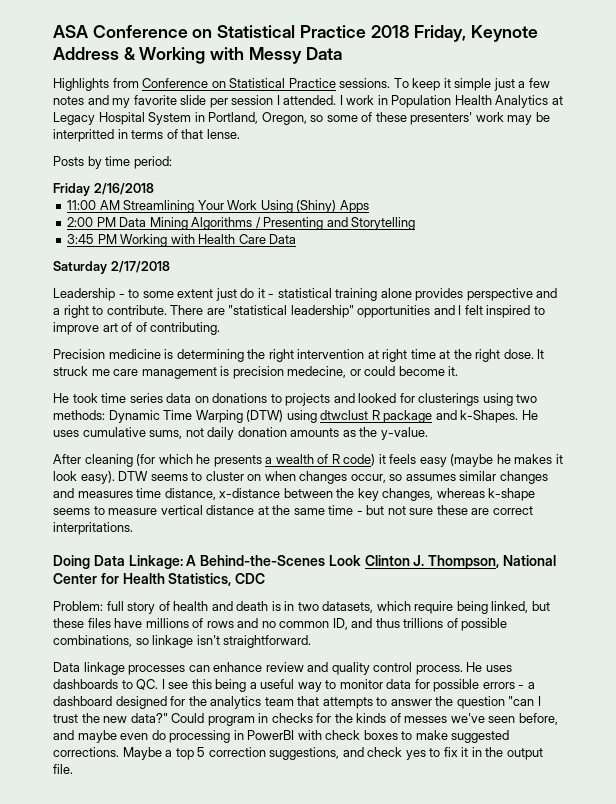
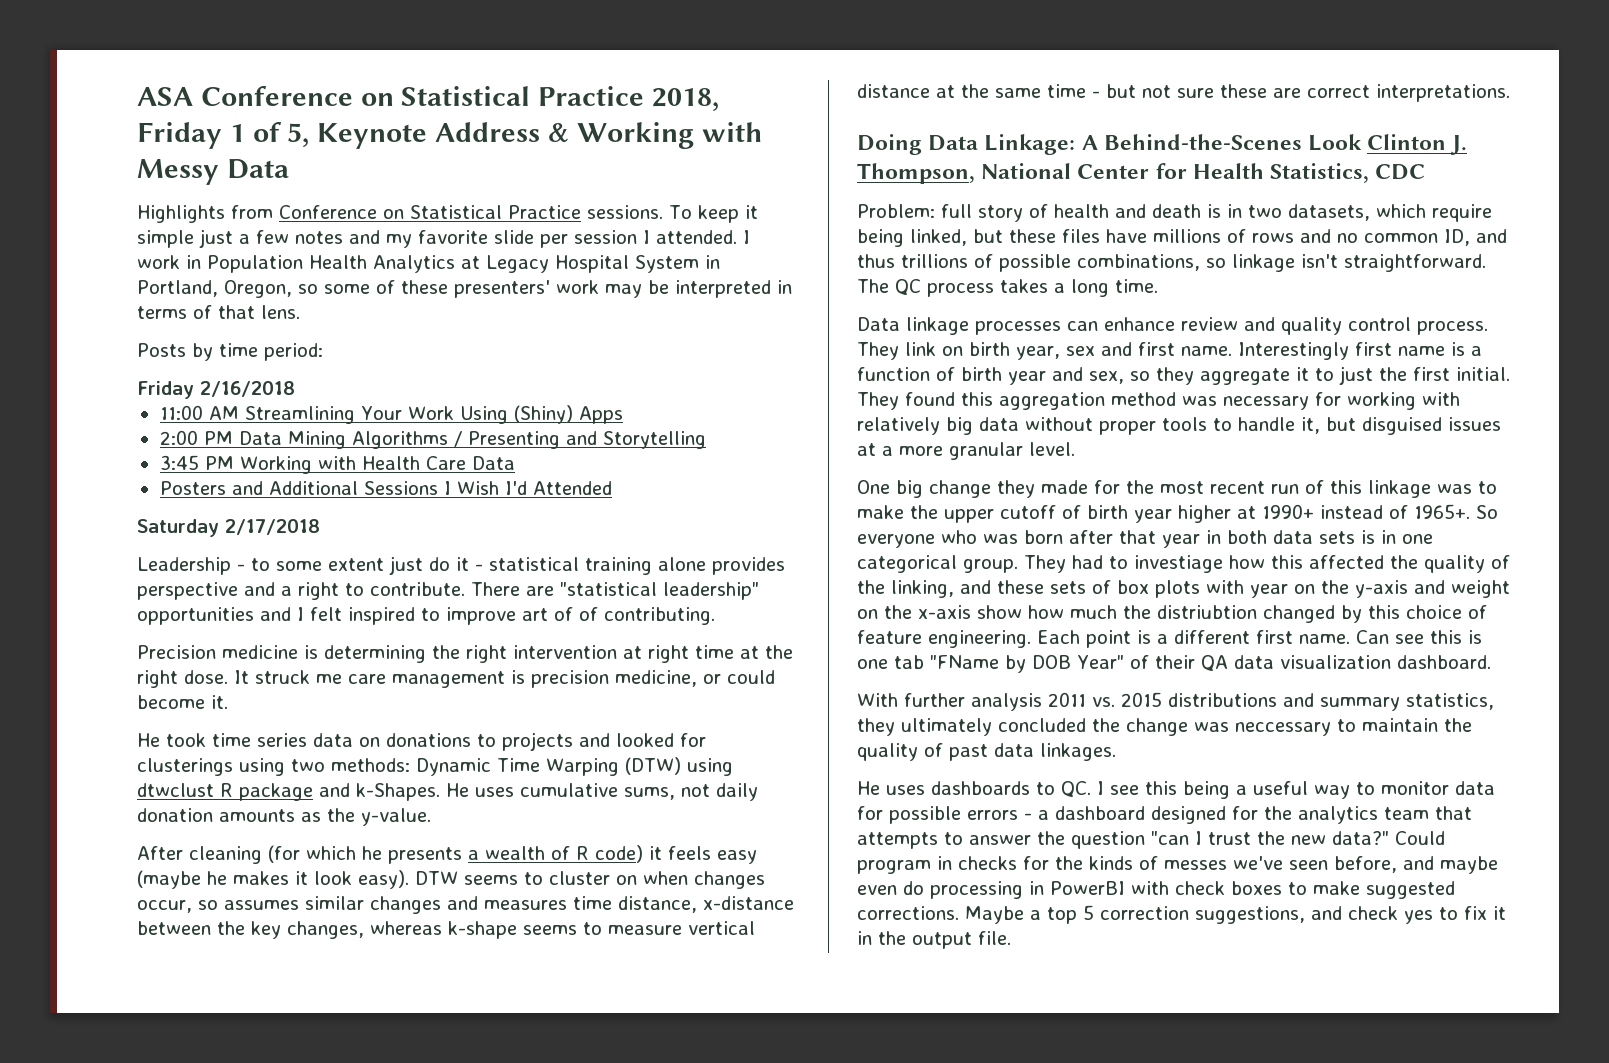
- ASA Conference on Statistical Practice 2018 Friday, Keynote Address & Working with Messy Data
+ ASA Conference on Statistical Practice 2018, Friday 1 of 5, Keynote Address & Working with Messy Data
- I work in Population Health Analytics at Legacy Hospital System in Portland, Oregon, so some of these presenters' work may be interpritted in terms of that lense.
+ I work in Population Health Analytics at Legacy Hospital System in Portland, Oregon, so some of these presenters' work may be interpreted in terms of that lens.
+ Posters and Additional Sessions I Wish I'd Attended
- It struck me care management is precision medecine, or could become it.
+ It struck me care management is precision medicine, or could become it.
- DTW seems to cluster on when changes occur, so assumes similar changes and measures time distance, x-distance between the key changes, whereas k-shape seems to measure vertical distance at the same time - but not sure these are correct interpritations.
+ DTW seems to cluster on when changes occur, so assumes similar changes and measures time distance, x-distance between the key changes, whereas k-shape seems to measure vertical distance at the same time - but not sure these are correct interpretations.
+ The QC process takes a long time.
- Data linkage processes can enhance review and quality control process. He uses dashboards to QC. I see this being a useful way to monitor data for possible errors - a dashboard designed for the analytics team that attempts to answer the question "can I trust the new data?"
+ Data linkage processes can enhance review and quality control process. They link on birth year, sex and first name. Interestingly first name is a function of birth year and sex, so they aggregate it to just the first initial. They found this aggregation method was necessary for working with relatively big data without proper tools to handle it, but disguised issues at a more granular level.
+ One big change they made for the most recent run of this linkage was to make the upper cutoff of birth year higher at 1990+ instead of 1965+. So everyone who was born after that year in both data sets is in one categorical group. They had to investiage how this affected the quality of the linking, and these sets of box plots with year on the y-axis and weight on the x-axis show how much the distriubtion changed by this choice of feature engineering. Each point is a different first name. Can see this is one tab "FName by DOB Year" of their QA data visualization dashboard.
+ With further analysis 2011 vs. 2015 distributions and summary statistics, they ultimately concluded the change was neccessary to maintain the quality of past data linkages.
+ He uses dashboards to QC. I see this being a useful way to monitor data for possible errors - a dashboard designed for the analytics team that attempts to answer the question "can I trust the new data?"

